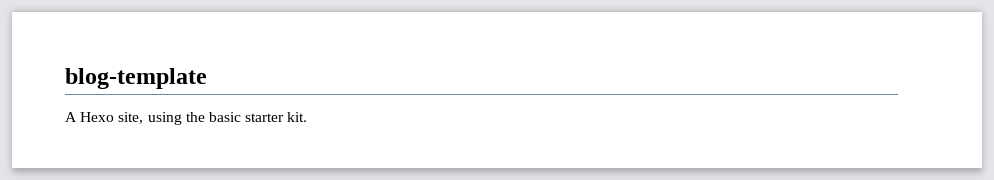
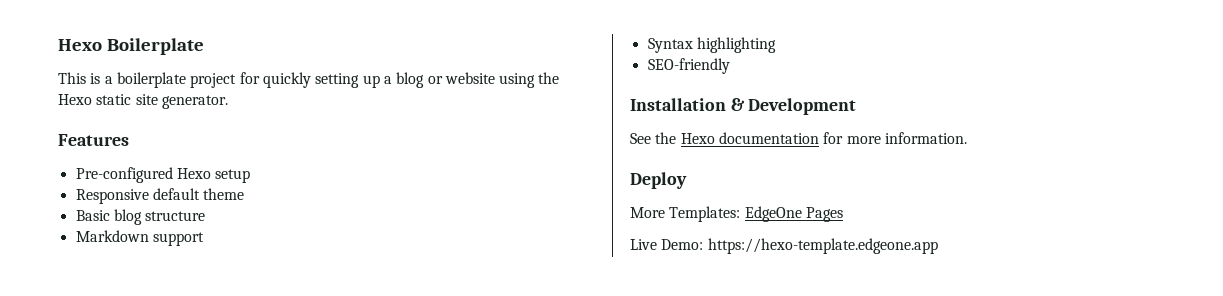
- blog-template
- A Hexo site, using the basic starter kit.
+ Hexo Boilerplate
+ This is a boilerplate project for quickly setting up a blog or website using the Hexo static site generator.
+ Features
+ Pre-configured Hexo setup
+ Responsive default theme
+ Basic blog structure
+ Markdown support
+ Syntax highlighting
+ SEO-friendly
+ Installation & Development
+ See the Hexo documentation for more information.
+ Deploy
+ More Templates: EdgeOne Pages
+ Live Demo: https://hexo-template.edgeone.app

